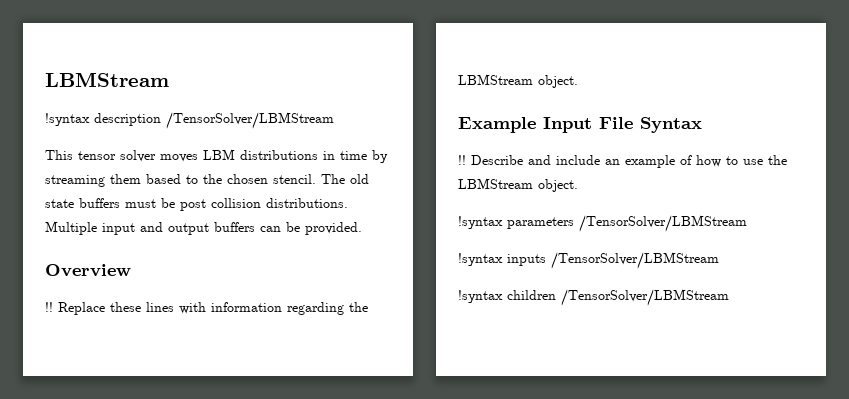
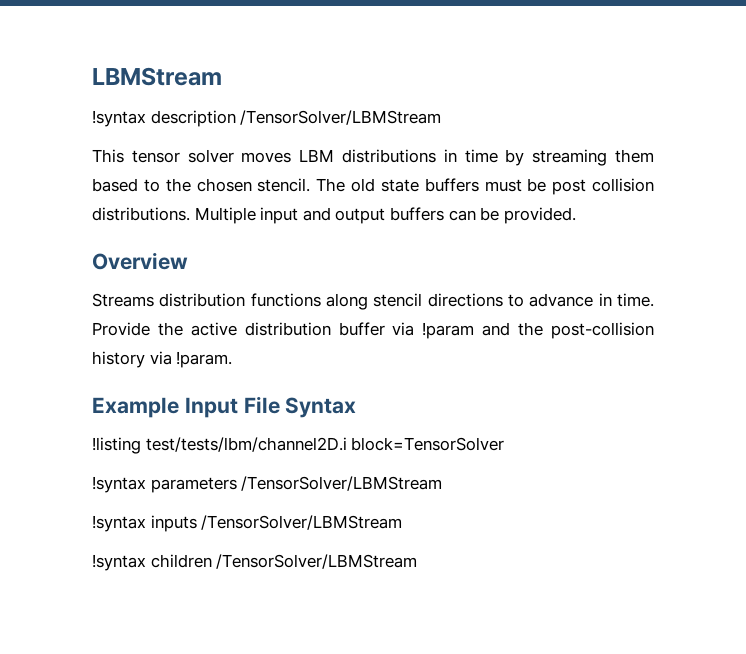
- !! Replace these lines with information regarding the LBMStream object.
+ Streams distribution functions along stencil directions to advance in time. Provide the active distribution buffer via !param and the post-collision history via !param.
  Example Input File Syntax
- !! Describe and include an example of how to use the LBMStream object.
+ !listing test/tests/lbm/channel2D.i block=TensorSolver

